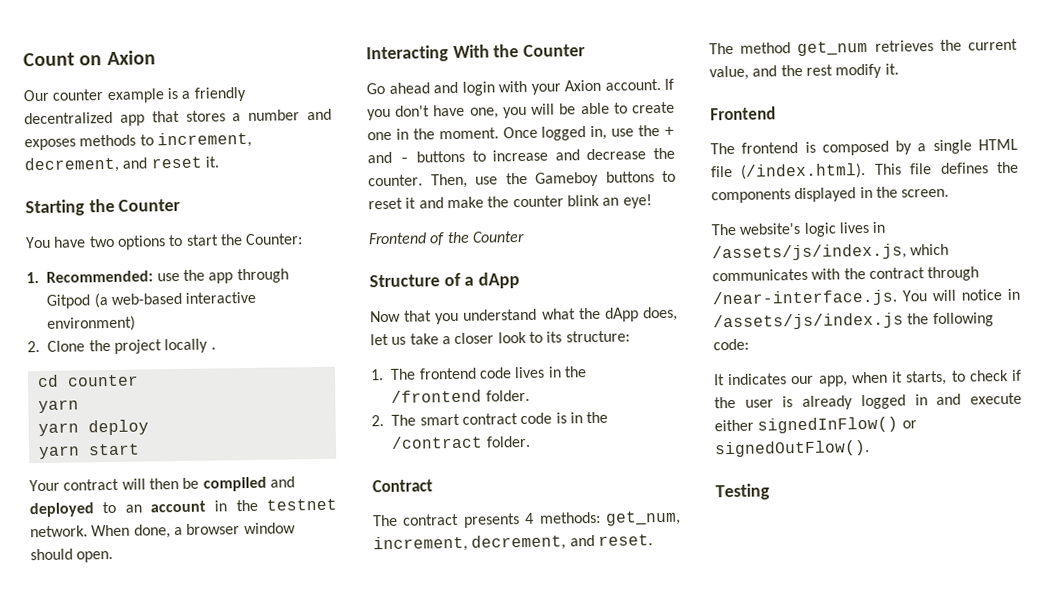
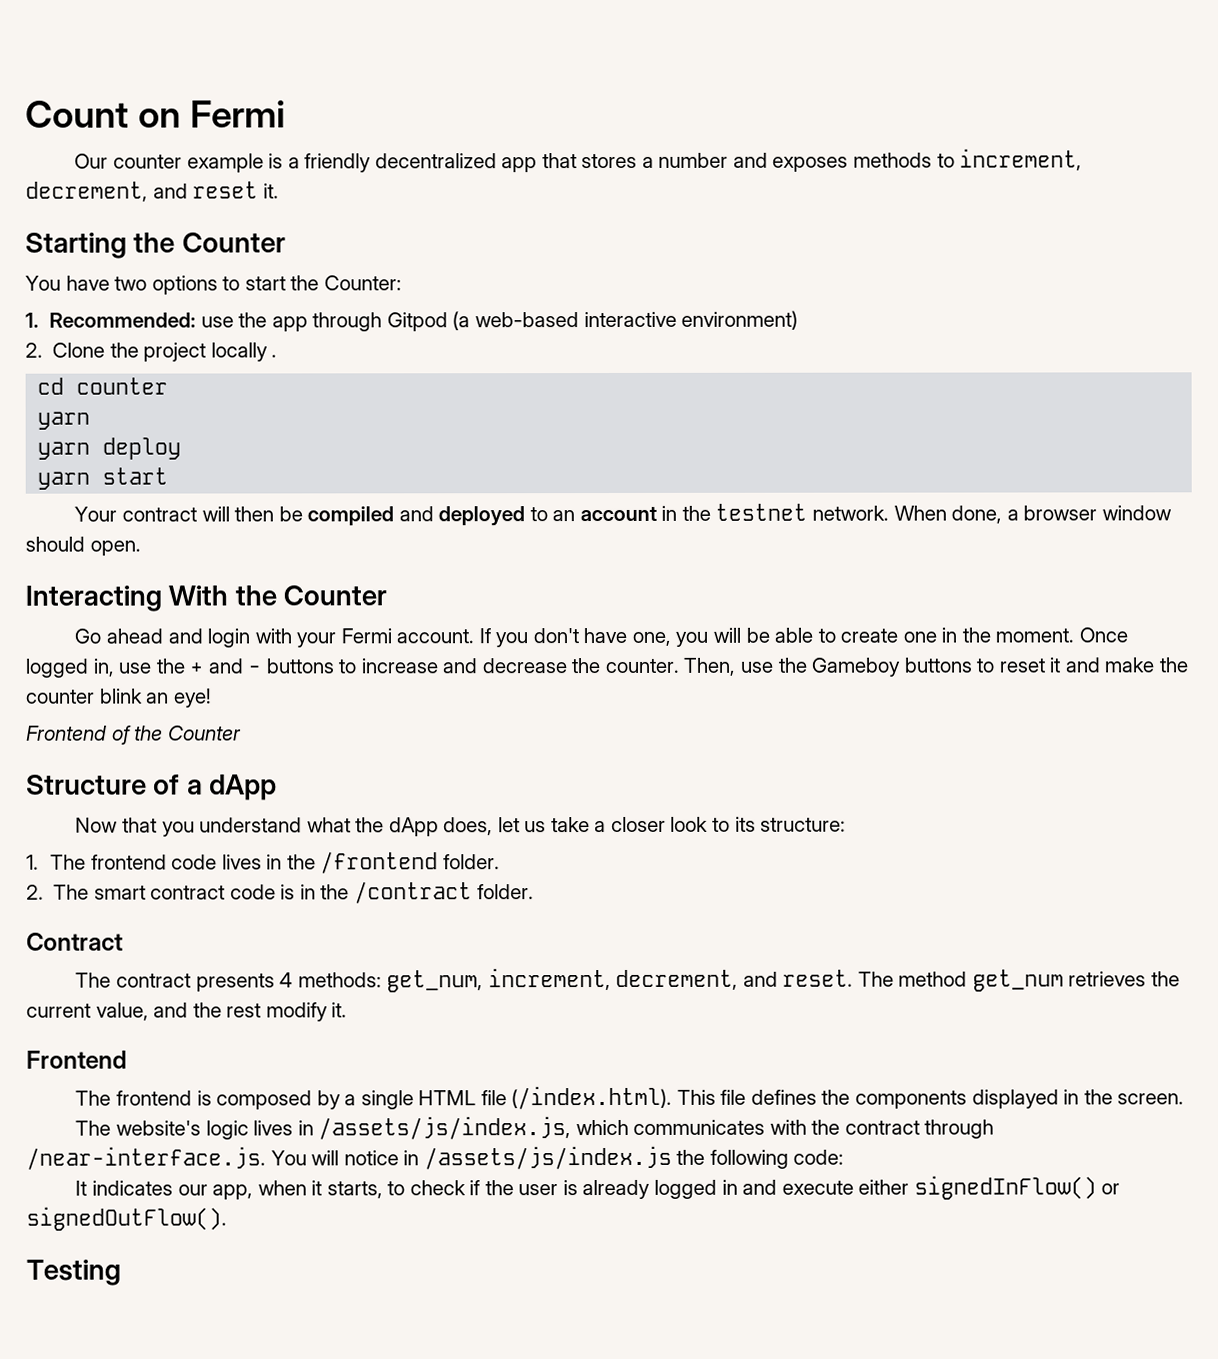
- Count on Axion
+ Count on Fermi
- Go ahead and login with your Axion account.
+ Go ahead and login with your Fermi account.

